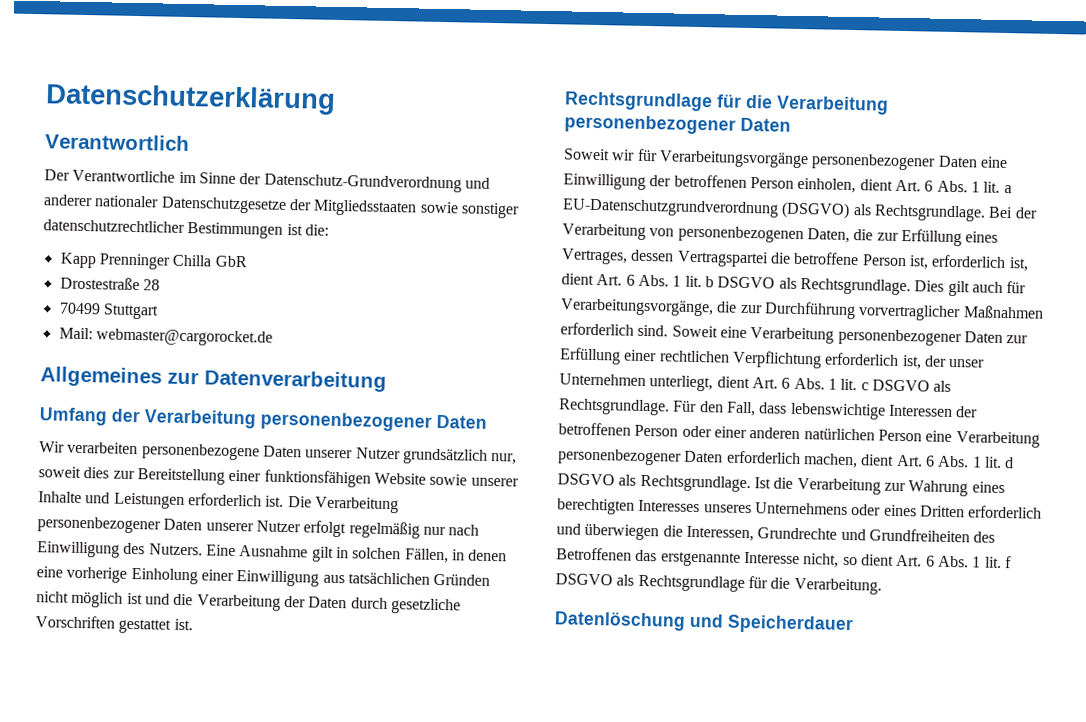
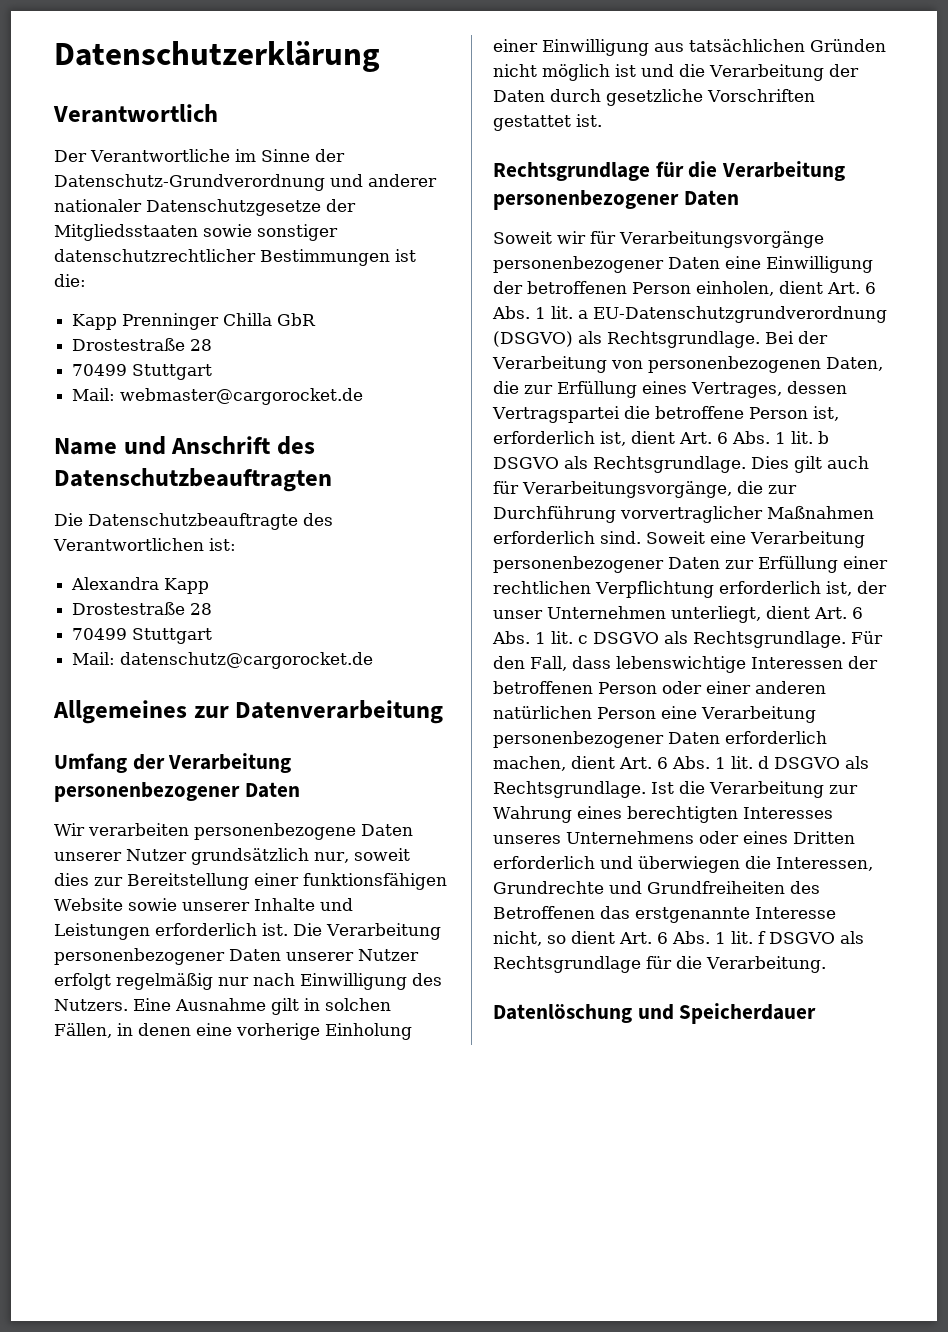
+ Name und Anschrift des Datenschutzbeauftragten
+ Die Datenschutzbeauftragte des Verantwortlichen ist:
+ Alexandra Kapp
+ Drostestraße 28
+ 70499 Stuttgart
+ Mail: datenschutz@cargorocket.de

